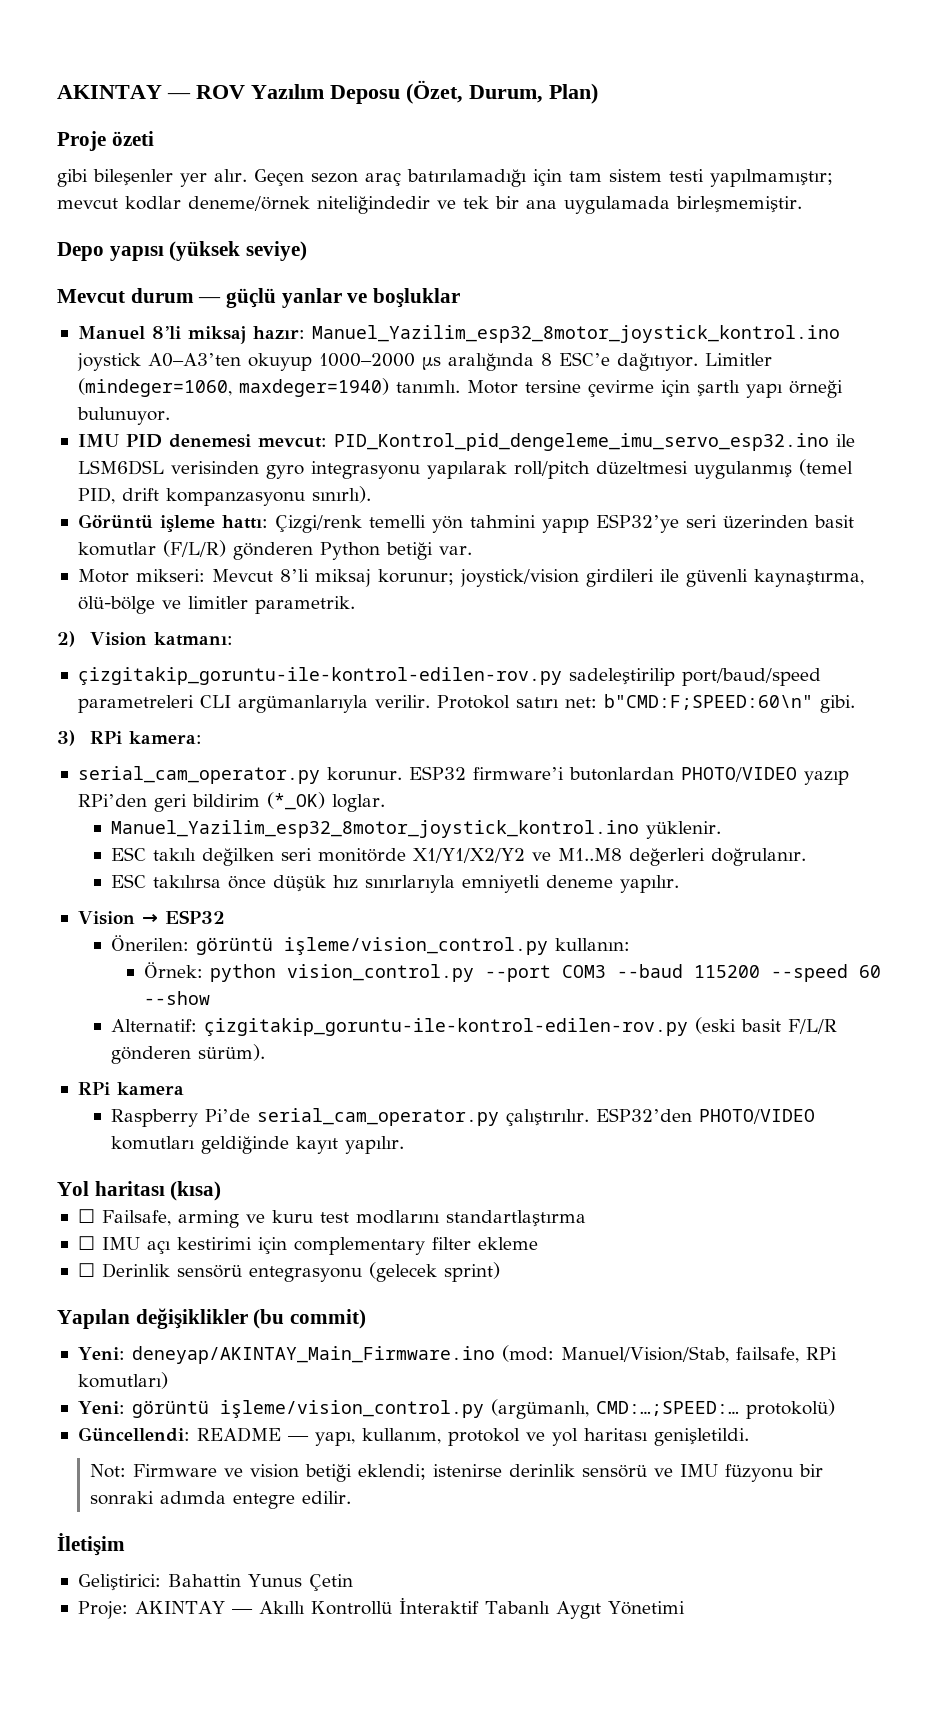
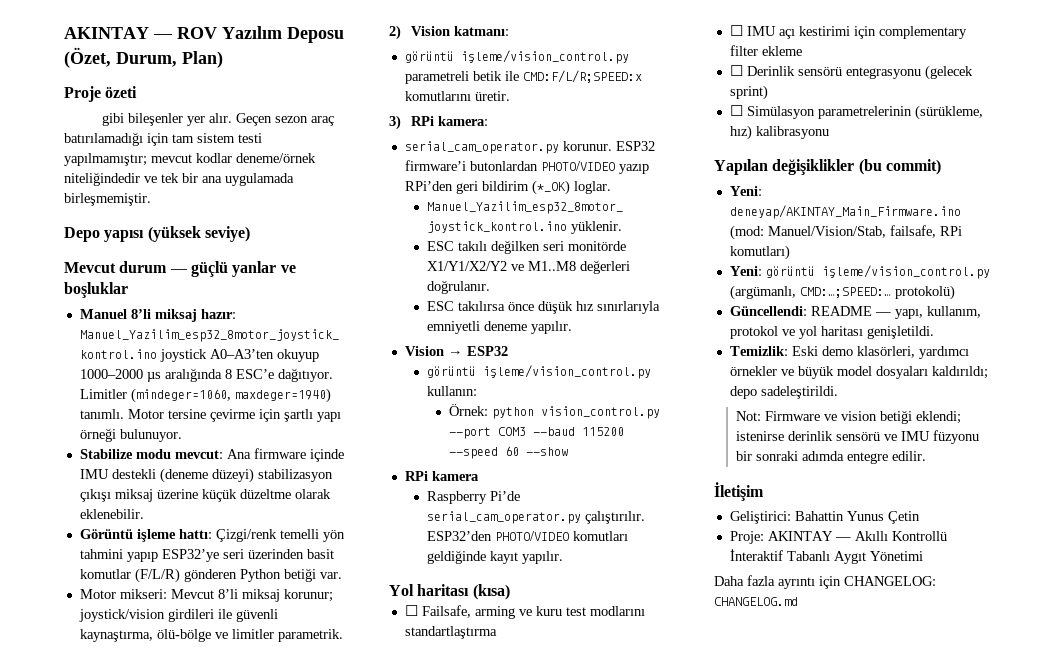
- IMU PID denemesi mevcut: PID_Kontrol_pid_dengeleme_imu_servo_esp32.ino ile LSM6DSL verisinden gyro integrasyonu yapılarak roll/pitch düzeltmesi uygulanmış (temel PID, drift kompanzasyonu sınırlı).
+ Stabilize modu mevcut: Ana firmware içinde IMU destekli (deneme düzeyi) stabilizasyon çıkışı miksaj üzerine küçük düzeltme olarak eklenebilir.
- çizgitakip_goruntu-ile-kontrol-edilen-rov.py sadeleştirilip port/baud/speed parametreleri CLI argümanlarıyla verilir. Protokol satırı net: b"CMD:F;SPEED:60\n" gibi.
+ görüntü işleme/vision_control.py parametreli betik ile CMD:F/L/R;SPEED:x komutlarını üretir.
- Önerilen: görüntü işleme/vision_control.py kullanın:
+ görüntü işleme/vision_control.py kullanın:
- Alternatif: çizgitakip_goruntu-ile-kontrol-edilen-rov.py (eski basit F/L/R gönderen sürüm).
+ ☐ Simülasyon parametrelerinin (sürükleme, hız) kalibrasyonu
+ Temizlik: Eski demo klasörleri, yardımcı örnekler ve büyük model dosyaları kaldırıldı; depo sadeleştirildi.
+ Daha fazla ayrıntı için CHANGELOG: CHANGELOG.md

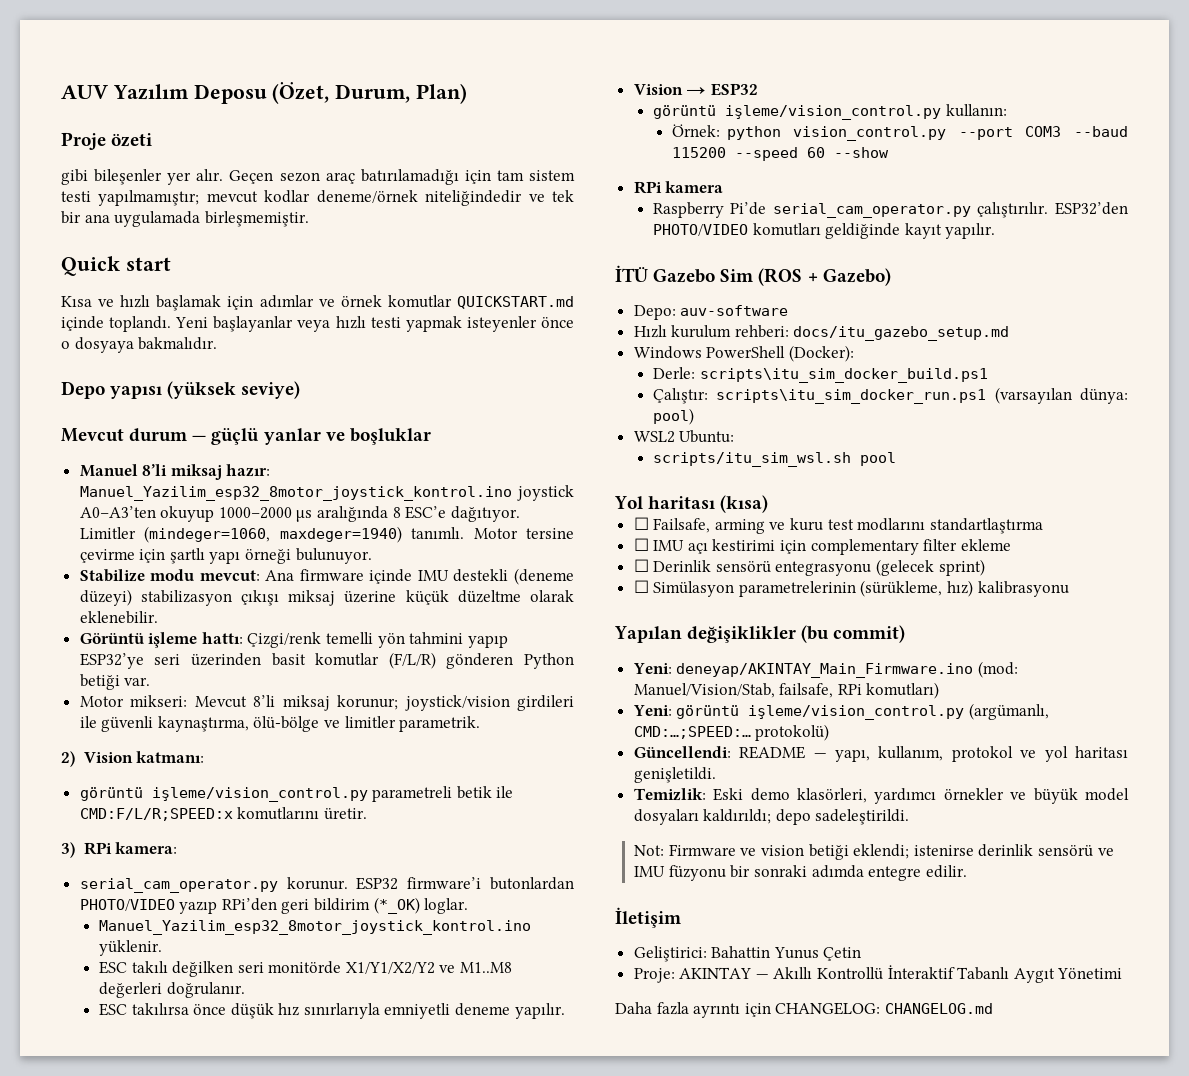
- AKINTAY — ROV Yazılım Deposu (Özet, Durum, Plan)
+ AUV Yazılım Deposu (Özet, Durum, Plan)
+ Quick start
+ Kısa ve hızlı başlamak için adımlar ve örnek komutlar QUICKSTART.md içinde toplandı. Yeni başlayanlar veya hızlı testi yapmak isteyenler önce o dosyaya bakmalıdır.
+ İTÜ Gazebo Sim (ROS + Gazebo)
+ Depo: auv-software
+ Hızlı kurulum rehberi: docs/itu_gazebo_setup.md
+ Windows PowerShell (Docker):
+ Derle: scripts\itu_sim_docker_build.ps1
+ Çalıştır: scripts\itu_sim_docker_run.ps1 (varsayılan dünya: pool)
+ WSL2 Ubuntu:
+ scripts/itu_sim_wsl.sh pool

